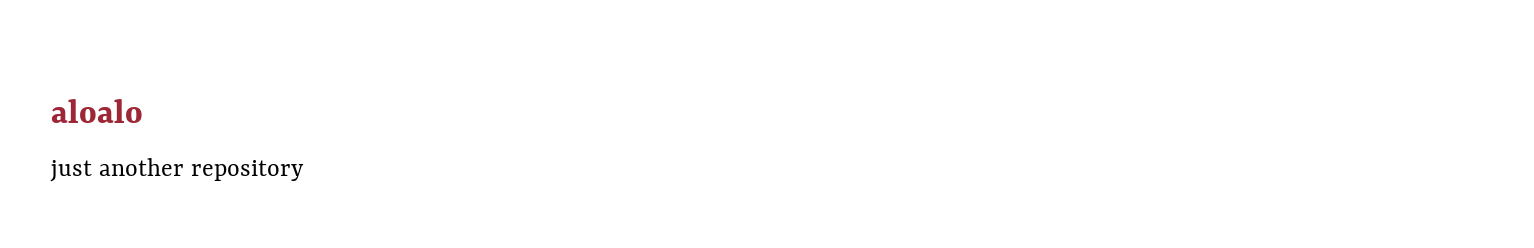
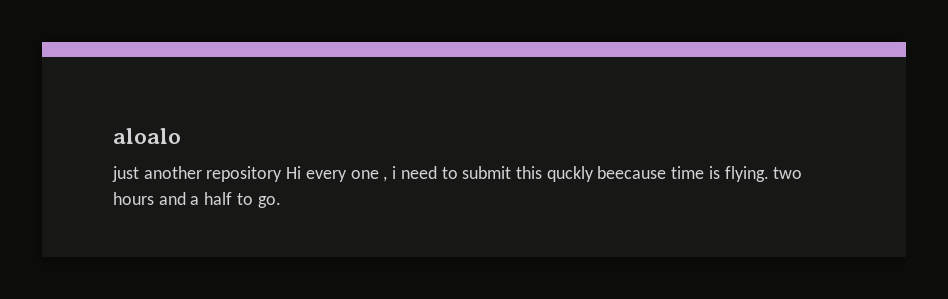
- just another repository
+ just another repository Hi every one , i need to submit this quckly beecause time is flying. two hours and a half to go.

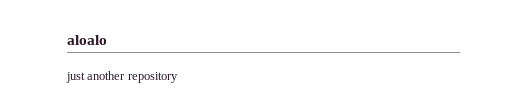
- just another repository Hi every one , i need to submit this quckly beecause time is flying. two hours and a half to go.
+ just another repository

